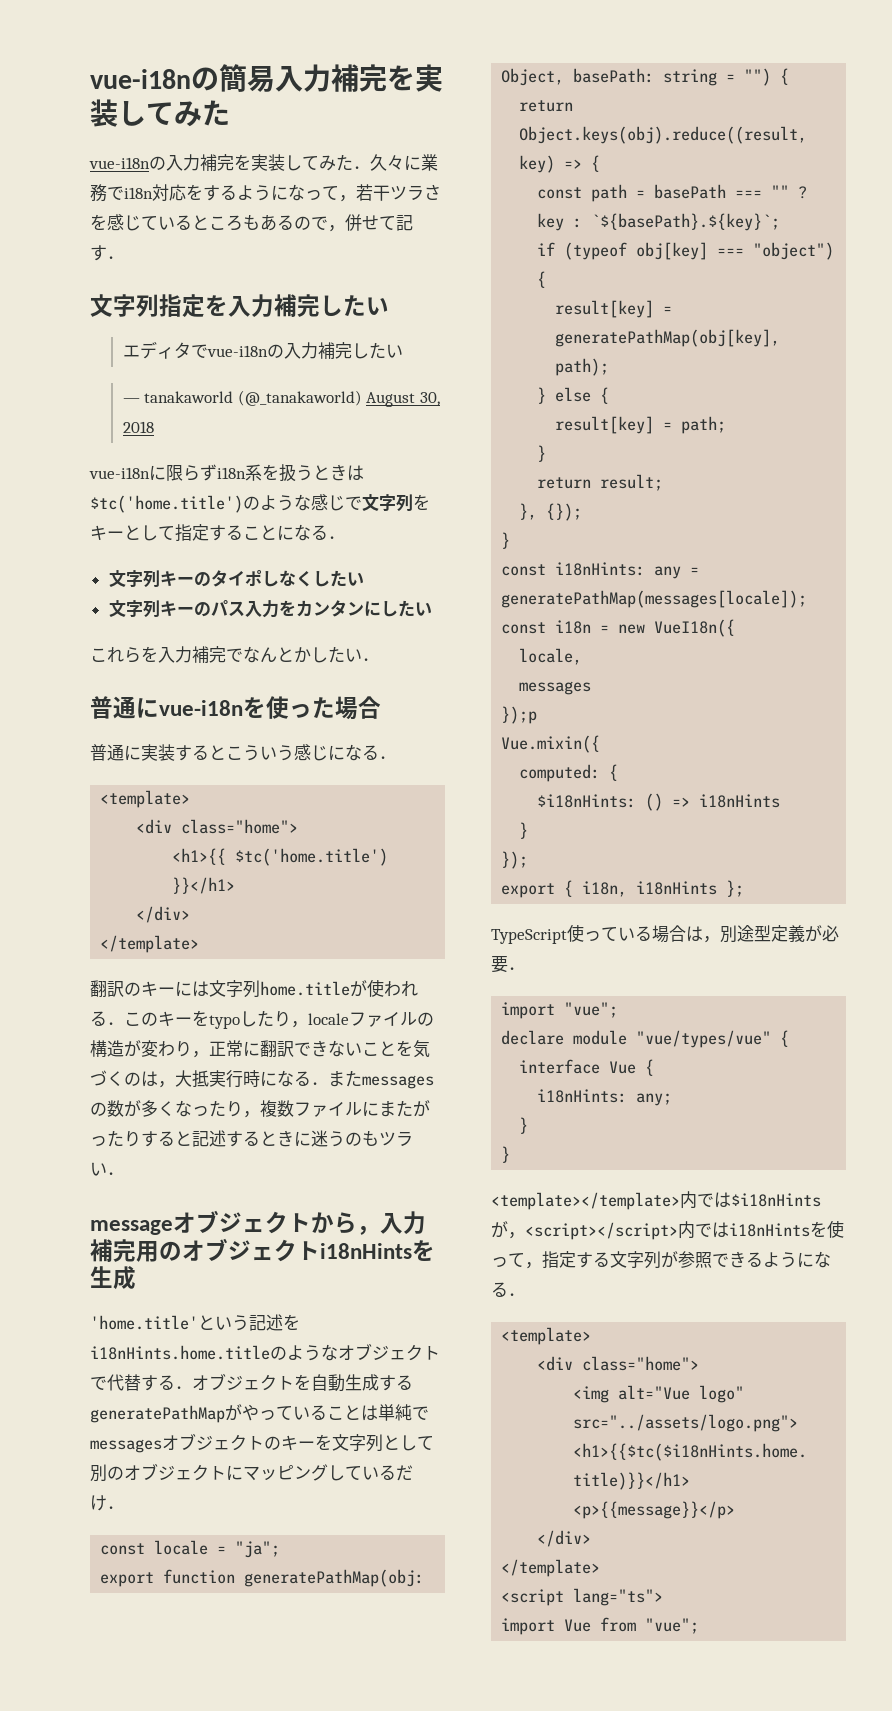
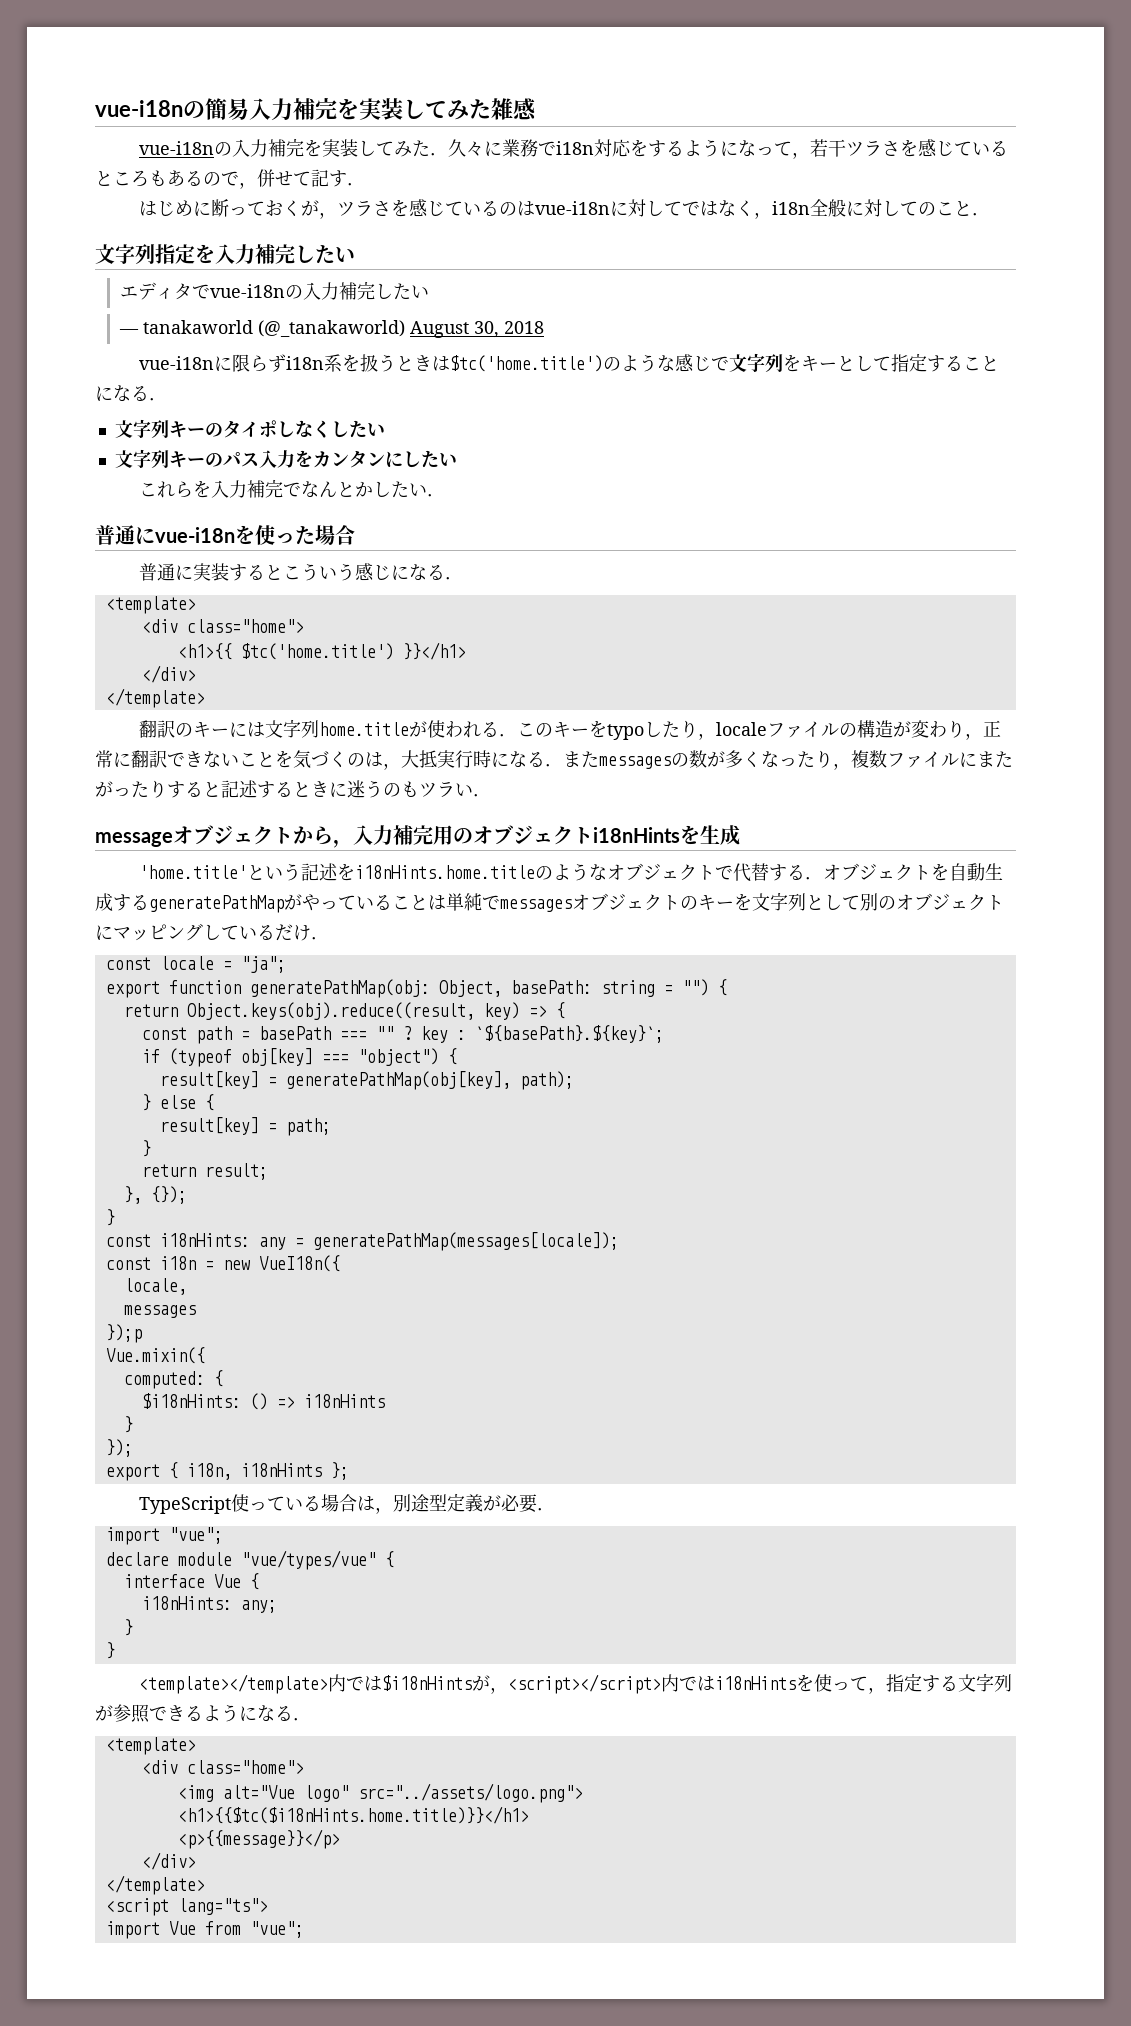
- vue-i18nの簡易入力補完を実装してみた
+ vue-i18nの簡易入力補完を実装してみた雑感
+ はじめに断っておくが，ツラさを感じているのはvue-i18nに対してではなく，i18n全般に対してのこと．

